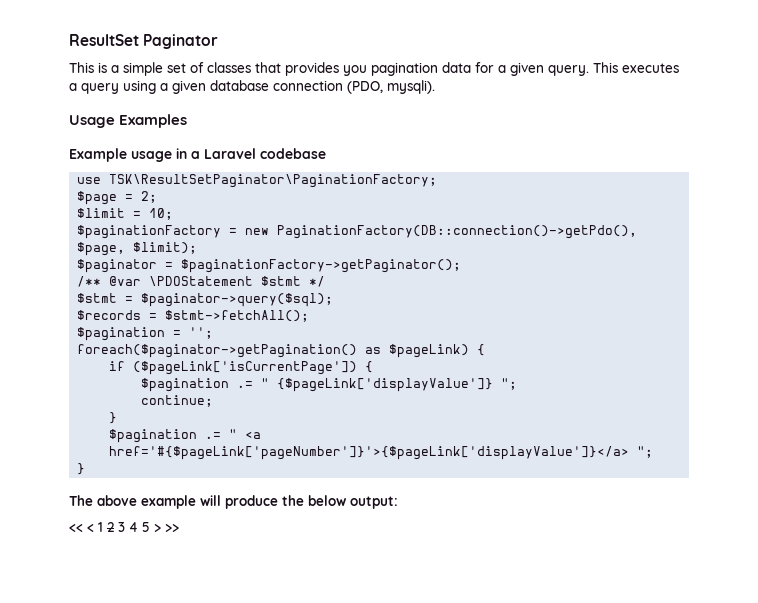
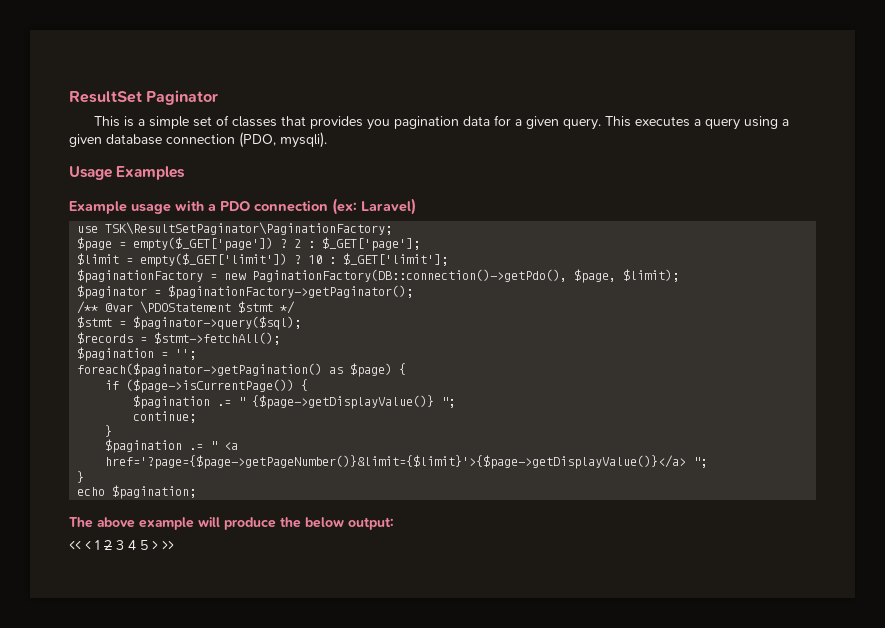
- Example usage in a Laravel codebase
+ Example usage with a PDO connection (ex: Laravel)
  use TSK\ResultSetPaginator\PaginationFactory;
- $page = 2;
- $limit = 10;
+ $page = empty($_GET['page']) ? 2 : $_GET['page'];
+ $limit = empty($_GET['limit']) ? 10 : $_GET['limit'];
- foreach($paginator->getPagination() as $pageLink) {
+ foreach($paginator->getPagination() as $page) {
- if ($pageLink['isCurrentPage']) {
+ if ($page->isCurrentPage()) {
- $pagination .= " {$pageLink['displayValue']} ";
+ $pagination .= " {$page->getDisplayValue()} ";
- $pagination .= " <a href='#{$pageLink['pageNumber']}'>{$pageLink['displayValue']}</a> ";
+ $pagination .= " <a href='?page={$page->getPageNumber()}&limit={$limit}'>{$page->getDisplayValue()}</a> ";
+ echo $pagination;

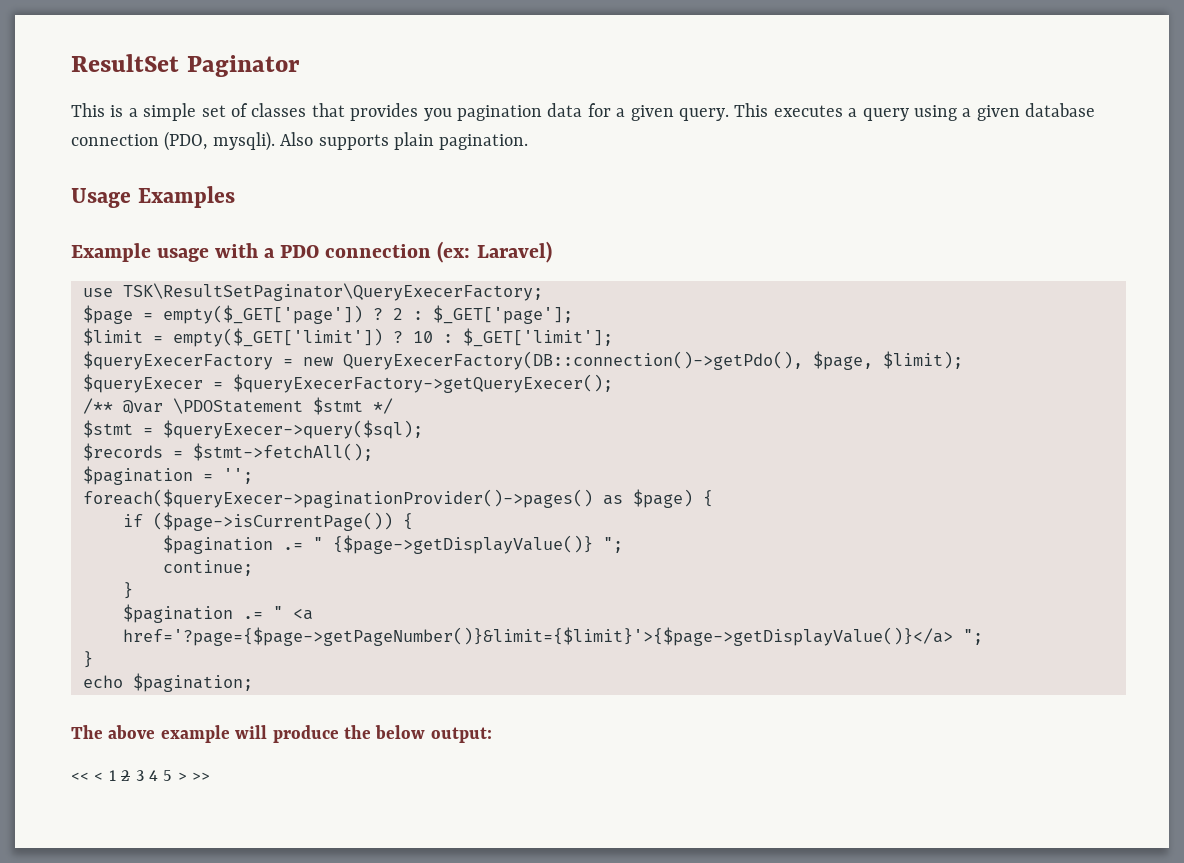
+ Also supports plain pagination.
- use TSK\ResultSetPaginator\PaginationFactory;
+ use TSK\ResultSetPaginator\QueryExecerFactory;
- $paginationFactory = new PaginationFactory(DB::connection()->getPdo(), $page, $limit);
+ $queryExecerFactory = new QueryExecerFactory(DB::connection()->getPdo(), $page, $limit);
- $paginator = $paginationFactory->getPaginator();
+ $queryExecer = $queryExecerFactory->getQueryExecer();
- $stmt = $paginator->query($sql);
+ $stmt = $queryExecer->query($sql);
- foreach($paginator->getPagination() as $page) {
+ foreach($queryExecer->paginationProvider()->pages() as $page) {

